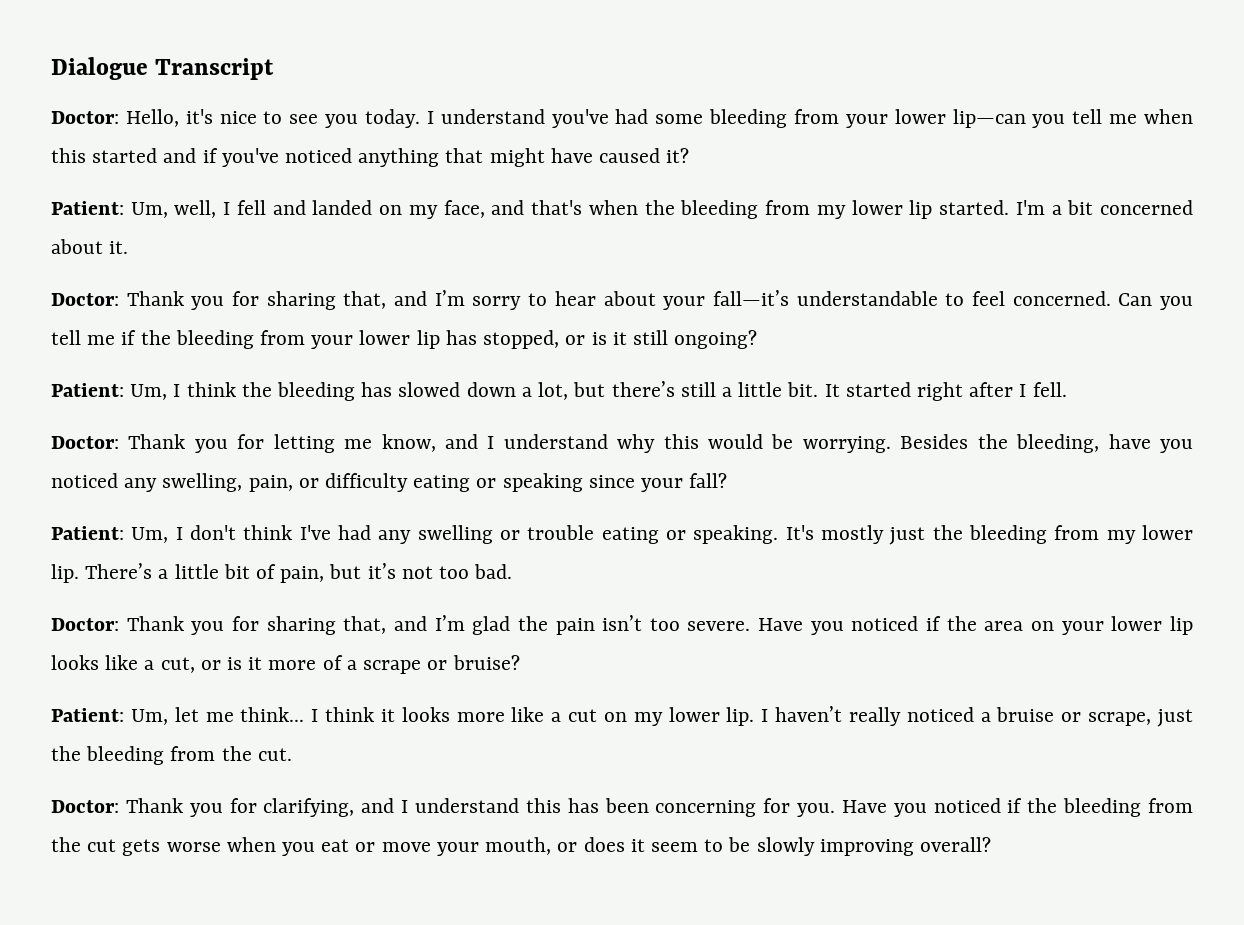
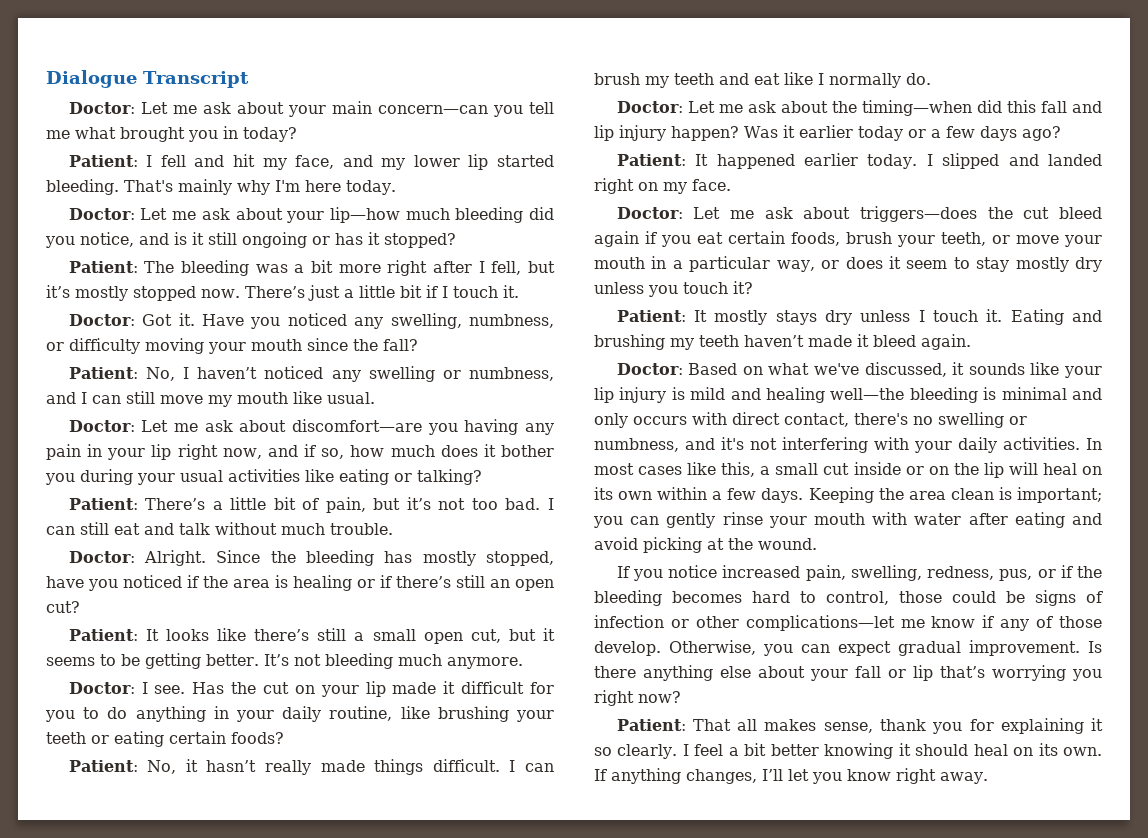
- Doctor: Hello, it's nice to see you today. I understand you've had some bleeding from your lower lip—can you tell me when this started and if you've noticed anything that might have caused it?
- Patient: Um, well, I fell and landed on my face, and that's when the bleeding from my lower lip started. I'm a bit concerned about it.
- Doctor: Thank you for sharing that, and I’m sorry to hear about your fall—it’s understandable to feel concerned. Can you tell me if the bleeding from your lower lip has stopped, or is it still ongoing?
- Patient: Um, I think the bleeding has slowed down a lot, but there’s still a little bit. It started right after I fell.
- Doctor: Thank you for letting me know, and I understand why this would be worrying. Besides the bleeding, have you noticed any swelling, pain, or difficulty eating or speaking since your fall?
- Patient: Um, I don't think I've had any swelling or trouble eating or speaking. It's mostly just the bleeding from my lower lip. There’s a little bit of pain, but it’s not too bad.
- Doctor: Thank you for sharing that, and I’m glad the pain isn’t too severe. Have you noticed if the area on your lower lip looks like a cut, or is it more of a scrape or bruise?
- Patient: Um, let me think... I think it looks more like a cut on my lower lip. I haven’t really noticed a bruise or scrape, just the bleeding from the cut.
- Doctor: Thank you for clarifying, and I understand this has been concerning for you. Have you noticed if the bleeding from the cut gets worse when you eat or move your mouth, or does it seem to be slowly improving overall?
+ Doctor: Let me ask about your main concern—can you tell me what brought you in today?
+ Patient: I fell and hit my face, and my lower lip started bleeding. That's mainly why I'm here today.
+ Doctor: Let me ask about your lip—how much bleeding did you notice, and is it still ongoing or has it stopped?
+ Patient: The bleeding was a bit more right after I fell, but it’s mostly stopped now. There’s just a little bit if I touch it.
+ Doctor: Got it. Have you noticed any swelling, numbness, or difficulty moving your mouth since the fall?
+ Patient: No, I haven’t noticed any swelling or numbness, and I can still move my mouth like usual.
+ Doctor: Let me ask about discomfort—are you having any pain in your lip right now, and if so, how much does it bother you during your usual activities like eating or talking?
+ Patient: There’s a little bit of pain, but it’s not too bad. I can still eat and talk without much trouble.
+ Doctor: Alright. Since the bleeding has mostly stopped, have you noticed if the area is healing or if there’s still an open cut?
+ Patient: It looks like there’s still a small open cut, but it seems to be getting better. It’s not bleeding much anymore.
+ Doctor: I see. Has the cut on your lip made it difficult for you to do anything in your daily routine, like brushing your teeth or eating certain foods?
+ Patient: No, it hasn’t really made things difficult. I can brush my teeth and eat like I normally do.
+ Doctor: Let me ask about the timing—when did this fall and lip injury happen? Was it earlier today or a few days ago?
+ Patient: It happened earlier today. I slipped and landed right on my face.
+ Doctor: Let me ask about triggers—does the cut bleed again if you eat certain foods, brush your teeth, or move your mouth in a particular way, or does it seem to stay mostly dry unless you touch it?
+ Patient: It mostly stays dry unless I touch it. Eating and brushing my teeth haven’t made it bleed again.
+ Doctor: Based on what we've discussed, it sounds like your lip injury is mild and healing well—the bleeding is minimal and only occurs with direct contact, there's no swelling or numbness, and it's not interfering with your daily activities. In most cases like this, a small cut inside or on the lip will heal on its own within a few days. Keeping the area clean is important; you can gently rinse your mouth with water after eating and avoid picking at the wound.
+ If you notice increased pain, swelling, redness, pus, or if the bleeding becomes hard to control, those could be signs of infection or other complications—let me know if any of those develop. Otherwise, you can expect gradual improvement. Is there anything else about your fall or lip that’s worrying you right now?
+ Patient: That all makes sense, thank you for explaining it so clearly. I feel a bit better knowing it should heal on its own. If anything changes, I’ll let you know right away.

